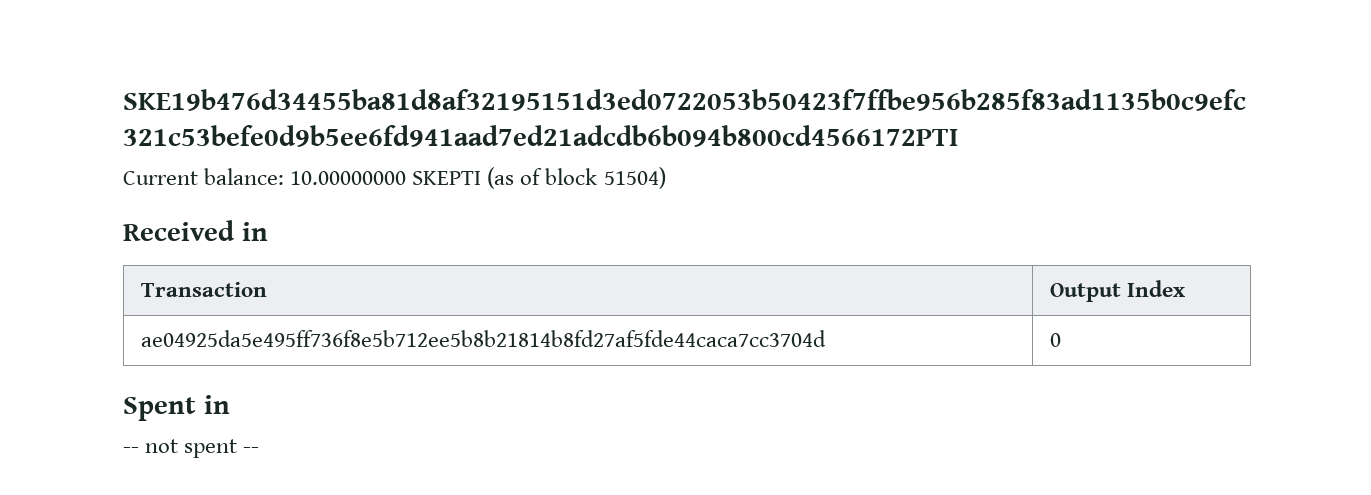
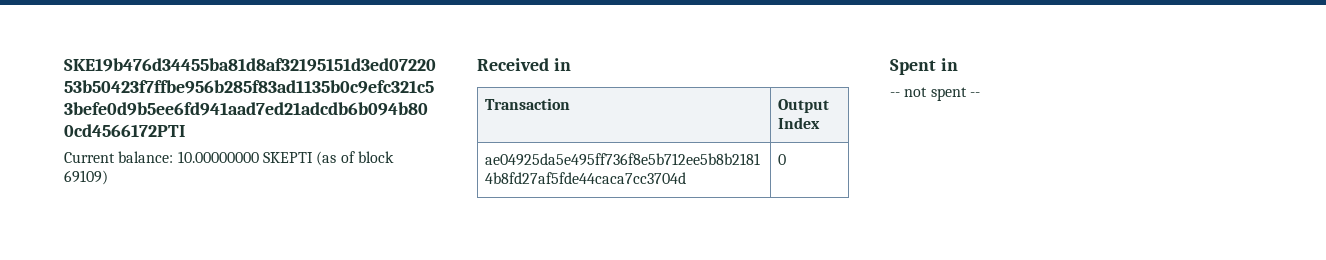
- Current balance: 10.00000000 SKEPTI (as of block 51504)
+ Current balance: 10.00000000 SKEPTI (as of block 69109)

